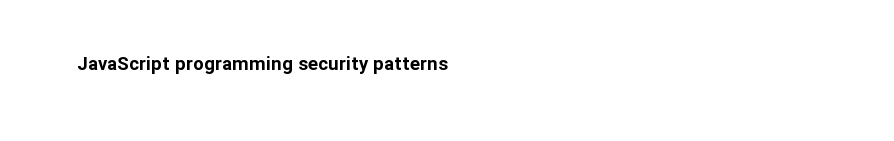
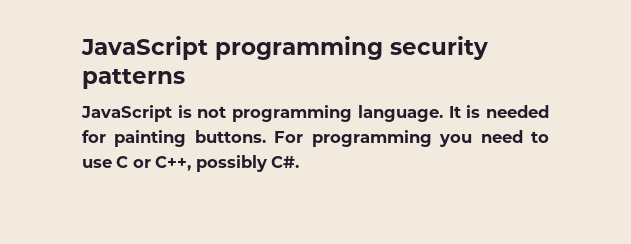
+ JavaScript is not programming language. It is needed for painting buttons. For programming you need to use C or C++, possibly C#.

